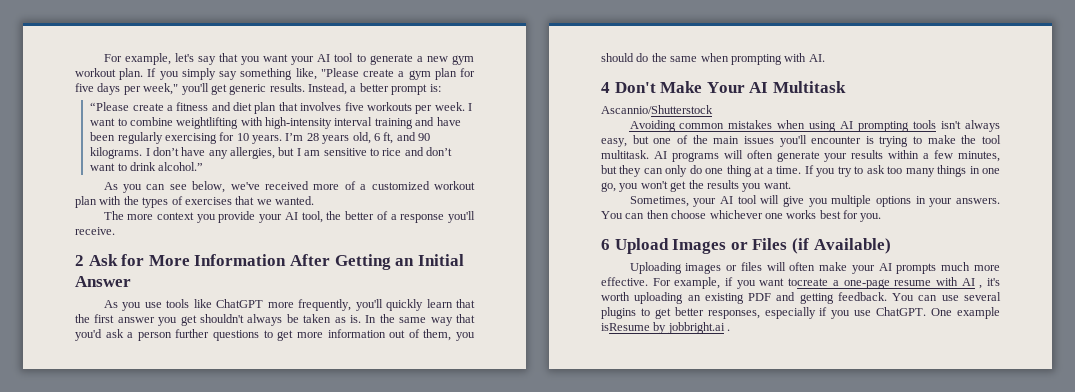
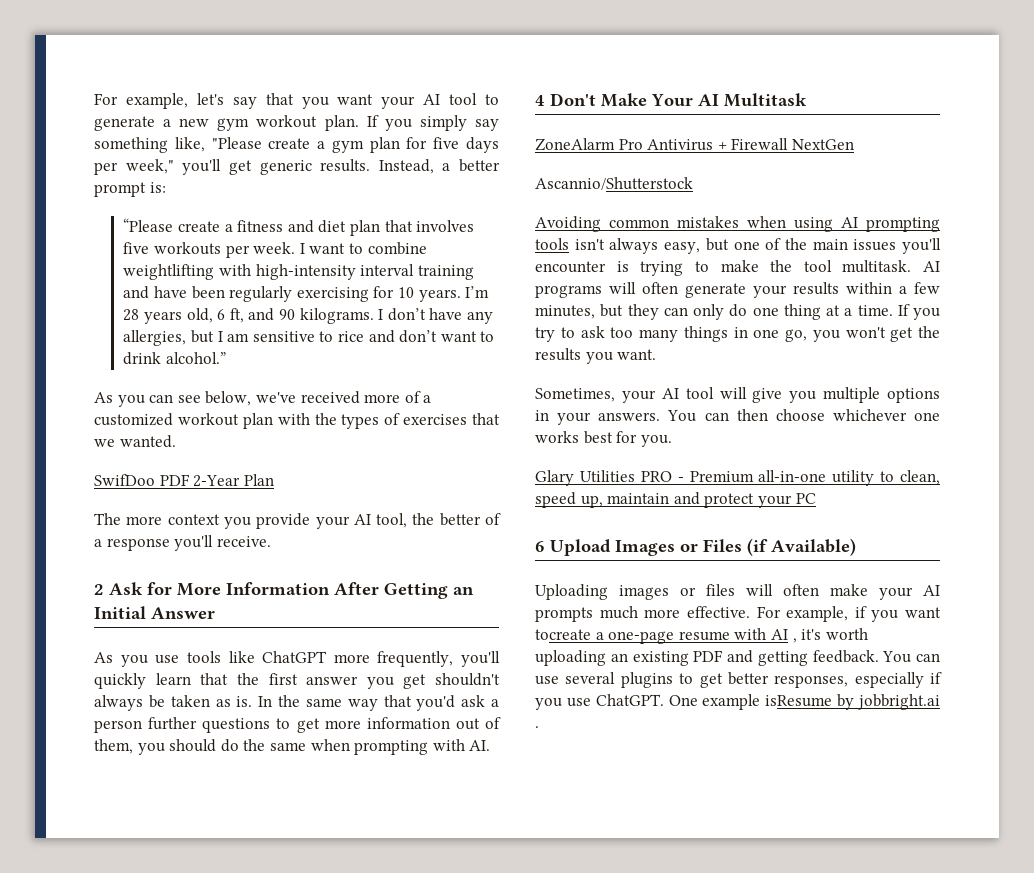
+ SwifDoo PDF 2-Year Plan
+ ZoneAlarm Pro Antivirus + Firewall NextGen
+ Glary Utilities PRO - Premium all-in-one utility to clean, speed up, maintain and protect your PC

